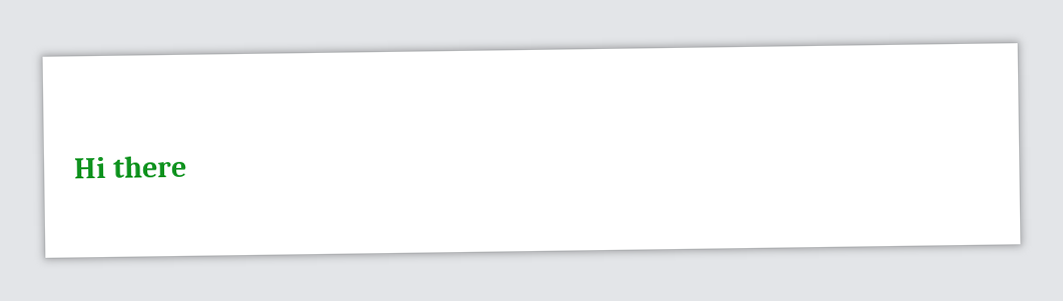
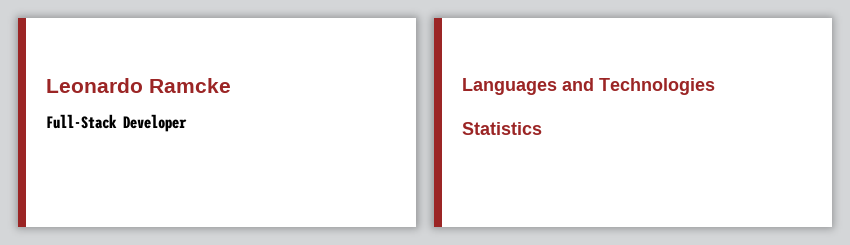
- Hi there
+ Leonardo Ramcke
+ Full-Stack Developer
+ Languages and Technologies
+ Statistics

